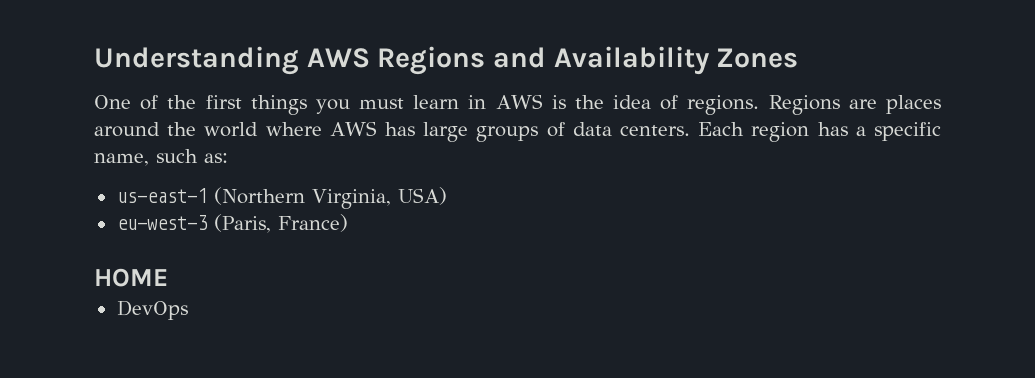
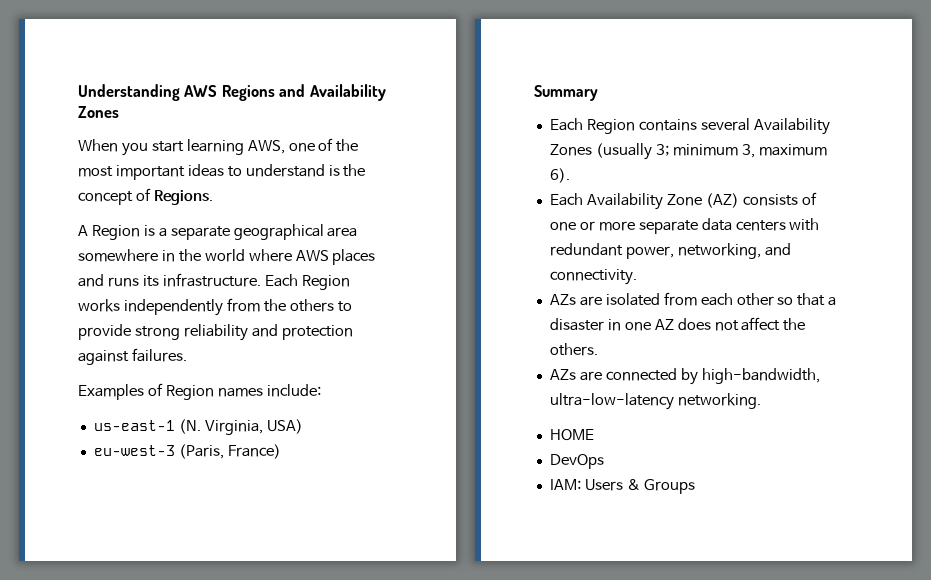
- One of the first things you must learn in AWS is the idea of regions. Regions are places around the world where AWS has large groups of data centers. Each region has a specific name, such as:
+ When you start learning AWS, one of the most important ideas to understand is the concept of Regions.
+ A Region is a separate geographical area somewhere in the world where AWS places and runs its infrastructure. Each Region works independently from the others to provide strong reliability and protection against failures.
+ Examples of Region names include:
- us-east-1 (Northern Virginia, USA)
+ us-east-1 (N. Virginia, USA)
+ Summary
+ Each Region contains several Availability Zones (usually 3; minimum 3, maximum 6).
+ Each Availability Zone (AZ) consists of one or more separate data centers with redundant power, networking, and connectivity.
+ AZs are isolated from each other so that a disaster in one AZ does not affect the others.
+ AZs are connected by high-bandwidth, ultra-low-latency networking.
  HOME
  DevOps
+ IAM: Users & Groups

